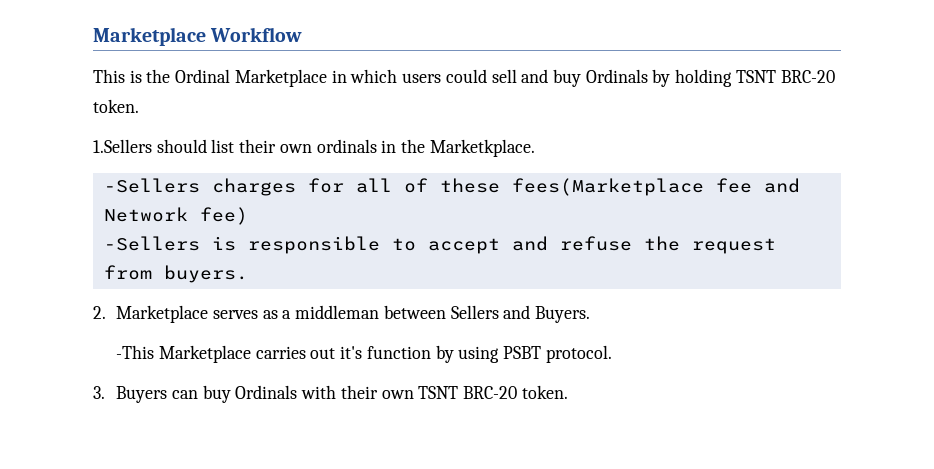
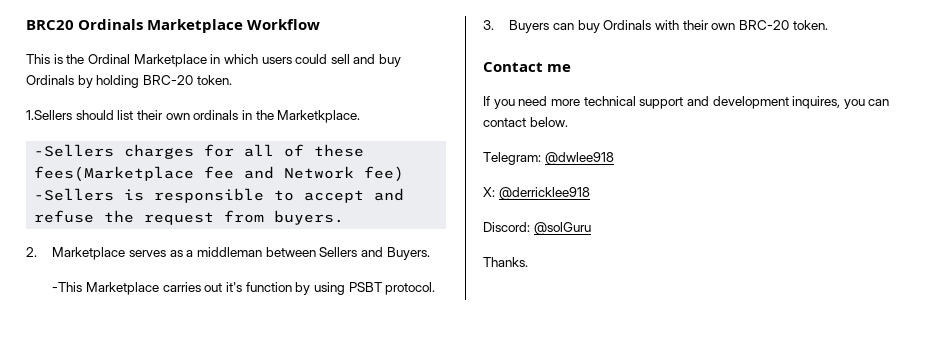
- Marketplace Workflow
+ BRC20 Ordinals Marketplace Workflow
- This is the Ordinal Marketplace in which users could sell and buy Ordinals by holding TSNT BRC-20 token.
+ This is the Ordinal Marketplace in which users could sell and buy Ordinals by holding BRC-20 token.
- 3. Buyers can buy Ordinals with their own TSNT BRC-20 token.
+ 3. Buyers can buy Ordinals with their own BRC-20 token.
+ Contact me
+ If you need more technical support and development inquires, you can contact below.
+ Telegram: @dwlee918
+ X: @derricklee918
+ Discord: @solGuru
+ Thanks.

